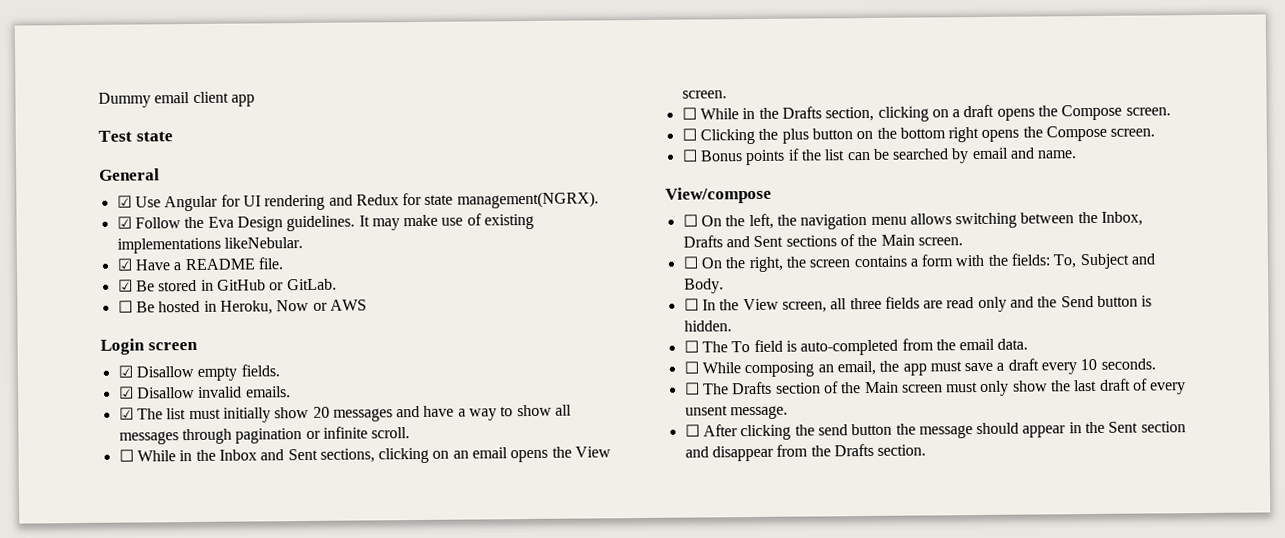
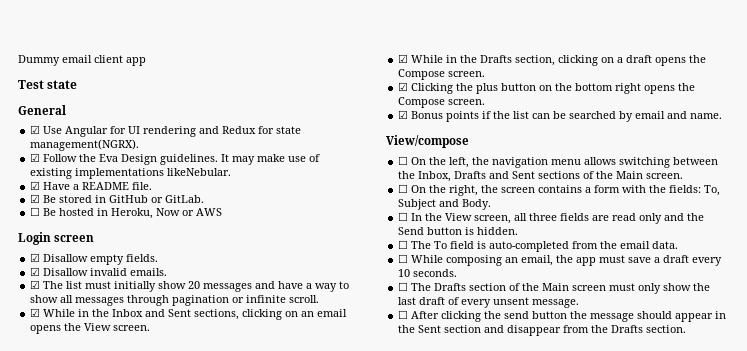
- ☐ While in the Inbox and Sent sections, clicking on an email opens the View screen.
+ ☑ While in the Inbox and Sent sections, clicking on an email opens the View screen.
- ☐ While in the Drafts section, clicking on a draft opens the Compose screen.
+ ☑ While in the Drafts section, clicking on a draft opens the Compose screen.
- ☐ Clicking the plus button on the bottom right opens the Compose screen.
+ ☑ Clicking the plus button on the bottom right opens the Compose screen.
- ☐ Bonus points if the list can be searched by email and name.
+ ☑ Bonus points if the list can be searched by email and name.

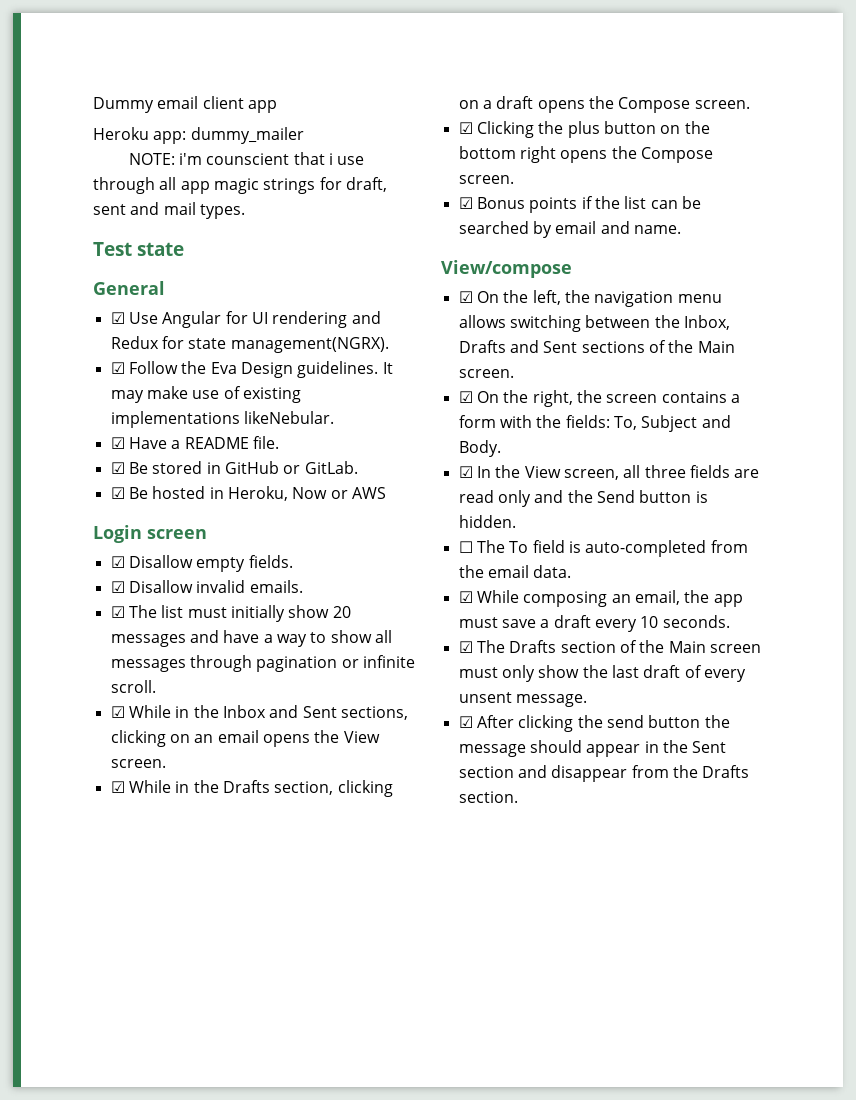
+ Heroku app: dummy_mailer
+ NOTE: i'm counscient that i use through all app magic strings for draft, sent and mail types.
- ☐ Be hosted in Heroku, Now or AWS
+ ☑ Be hosted in Heroku, Now or AWS
- ☐ On the left, the navigation menu allows switching between the Inbox, Drafts and Sent sections of the Main screen.
+ ☑ On the left, the navigation menu allows switching between the Inbox, Drafts and Sent sections of the Main screen.
- ☐ On the right, the screen contains a form with the fields: To, Subject and Body.
+ ☑ On the right, the screen contains a form with the fields: To, Subject and Body.
- ☐ In the View screen, all three fields are read only and the Send button is hidden.
+ ☑ In the View screen, all three fields are read only and the Send button is hidden.
- ☐ While composing an email, the app must save a draft every 10 seconds.
+ ☑ While composing an email, the app must save a draft every 10 seconds.
- ☐ The Drafts section of the Main screen must only show the last draft of every unsent message.
+ ☑ The Drafts section of the Main screen must only show the last draft of every unsent message.
- ☐ After clicking the send button the message should appear in the Sent section and disappear from the Drafts section.
+ ☑ After clicking the send button the message should appear in the Sent section and disappear from the Drafts section.

